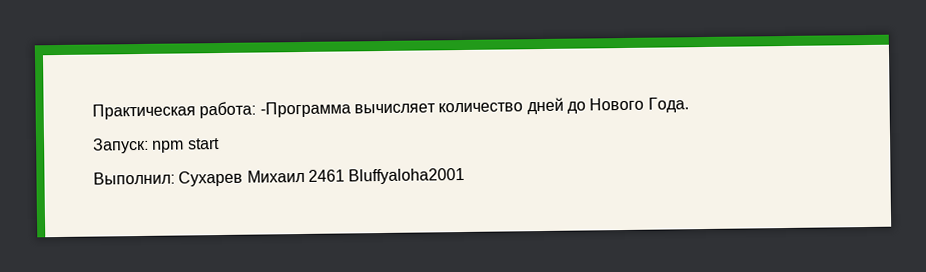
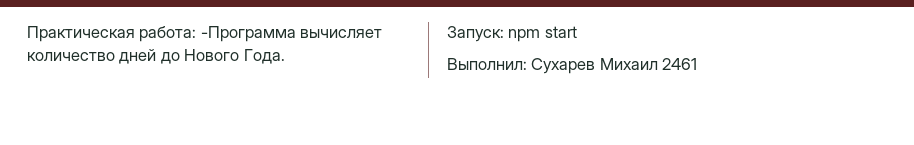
- Выполнил: Сухарев Михаил 2461 Bluffyaloha2001
+ Выполнил: Сухарев Михаил 2461

